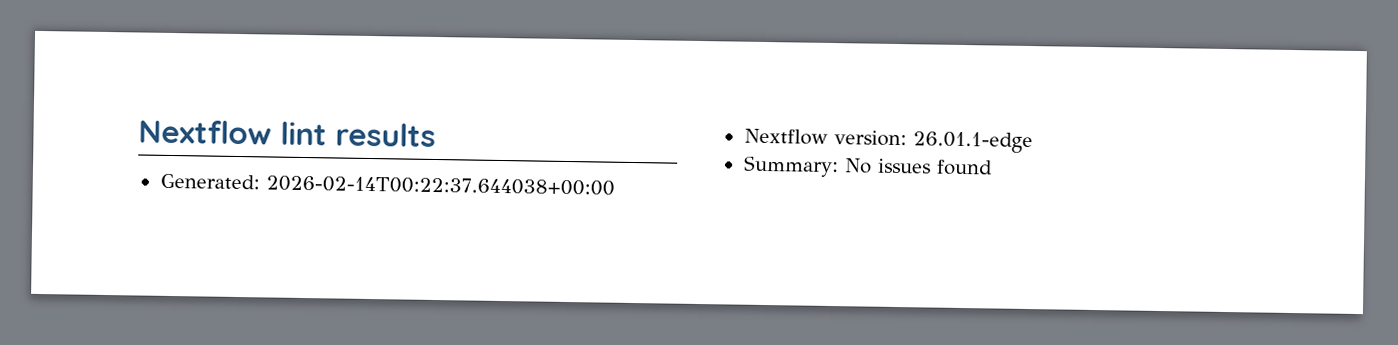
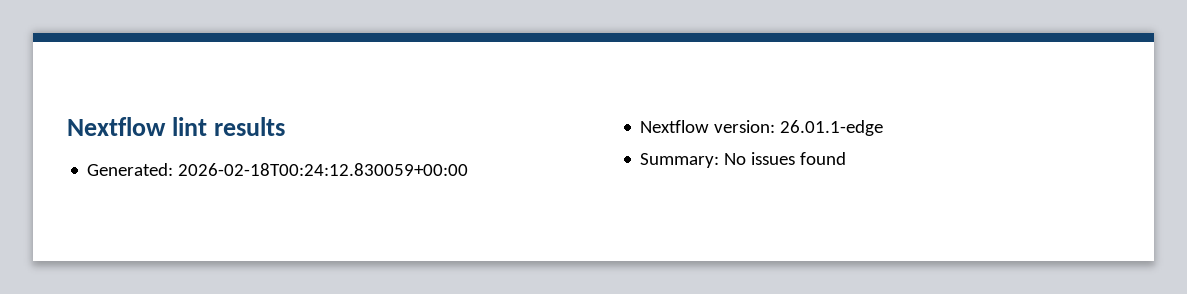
- Generated: 2026-02-14T00:22:37.644038+00:00
+ Generated: 2026-02-18T00:24:12.830059+00:00

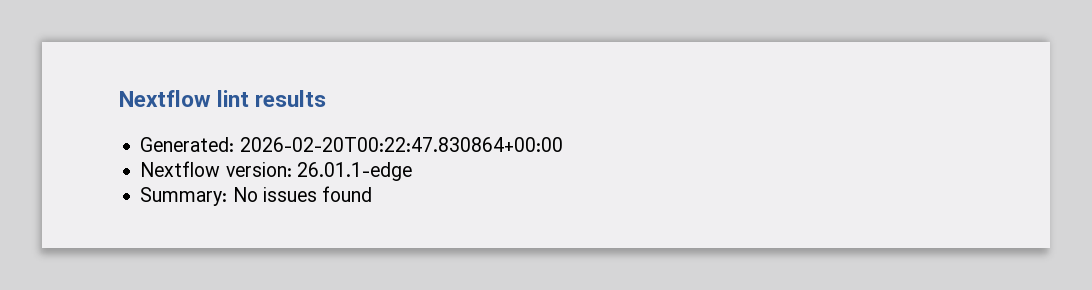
- Generated: 2026-02-18T00:24:12.830059+00:00
+ Generated: 2026-02-20T00:22:47.830864+00:00

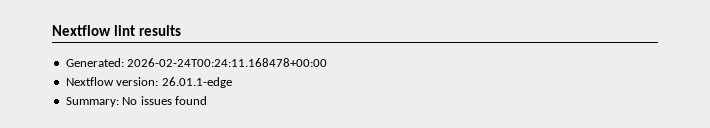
- Generated: 2026-02-20T00:22:47.830864+00:00
+ Generated: 2026-02-24T00:24:11.168478+00:00

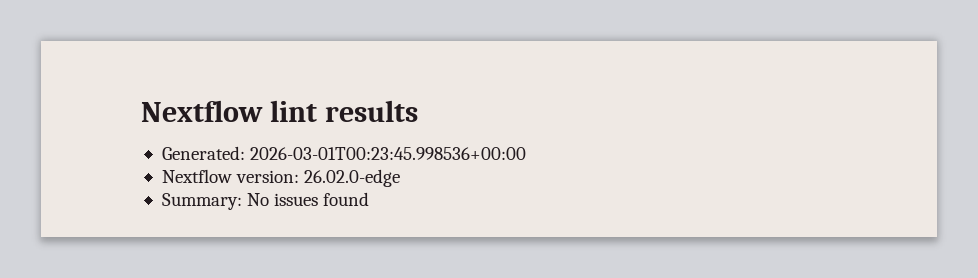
- Generated: 2026-02-24T00:24:11.168478+00:00
+ Generated: 2026-03-01T00:23:45.998536+00:00
- Nextflow version: 26.01.1-edge
+ Nextflow version: 26.02.0-edge

